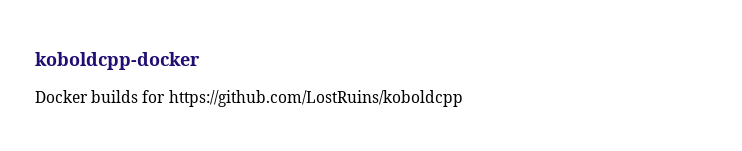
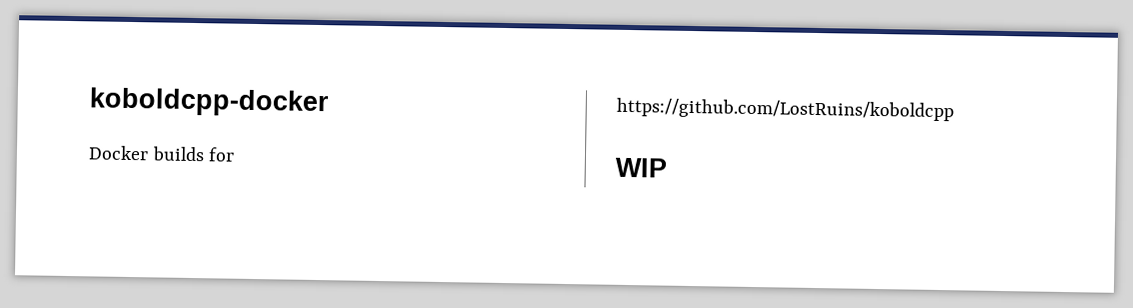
+ WIP

